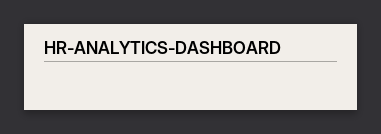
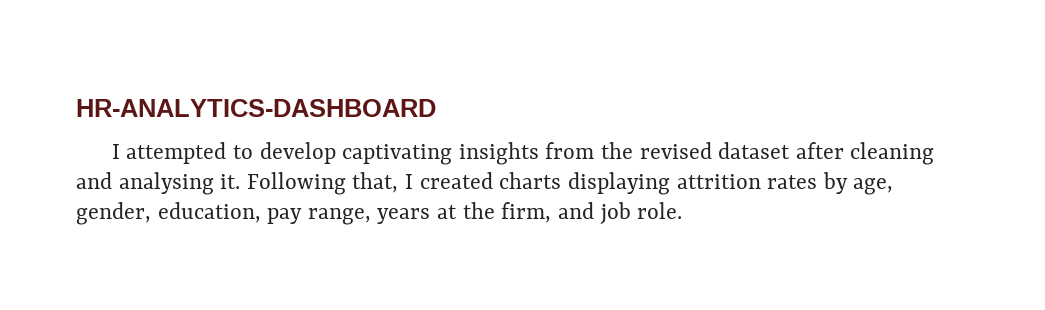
+ I attempted to develop captivating insights from the revised dataset after cleaning and analysing it. Following that, I created charts displaying attrition rates by age, gender, education, pay range, years at the firm, and job role.

